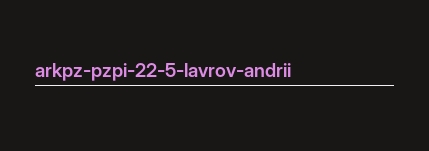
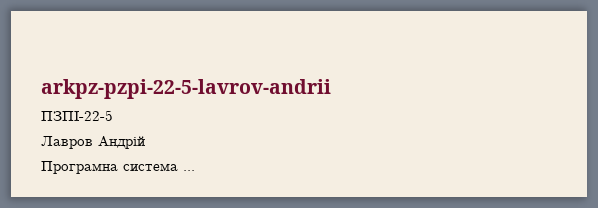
+ ПЗПІ-22-5
+ Лавров Андрій
+ Програмна система ...

